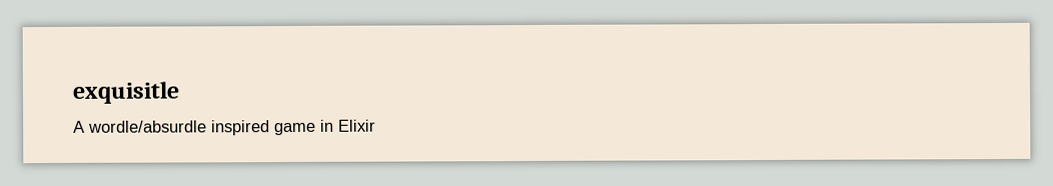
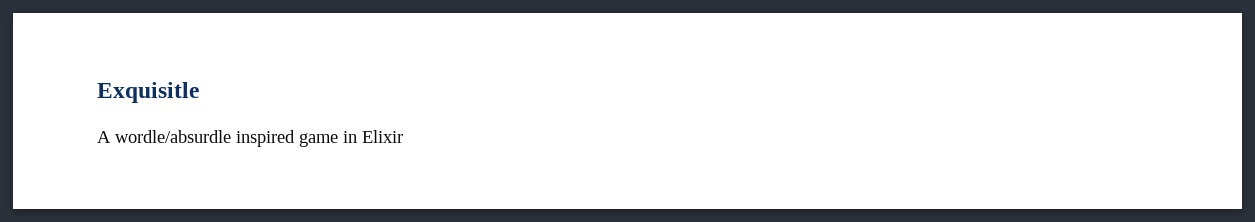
- exquisitle
+ Exquisitle

